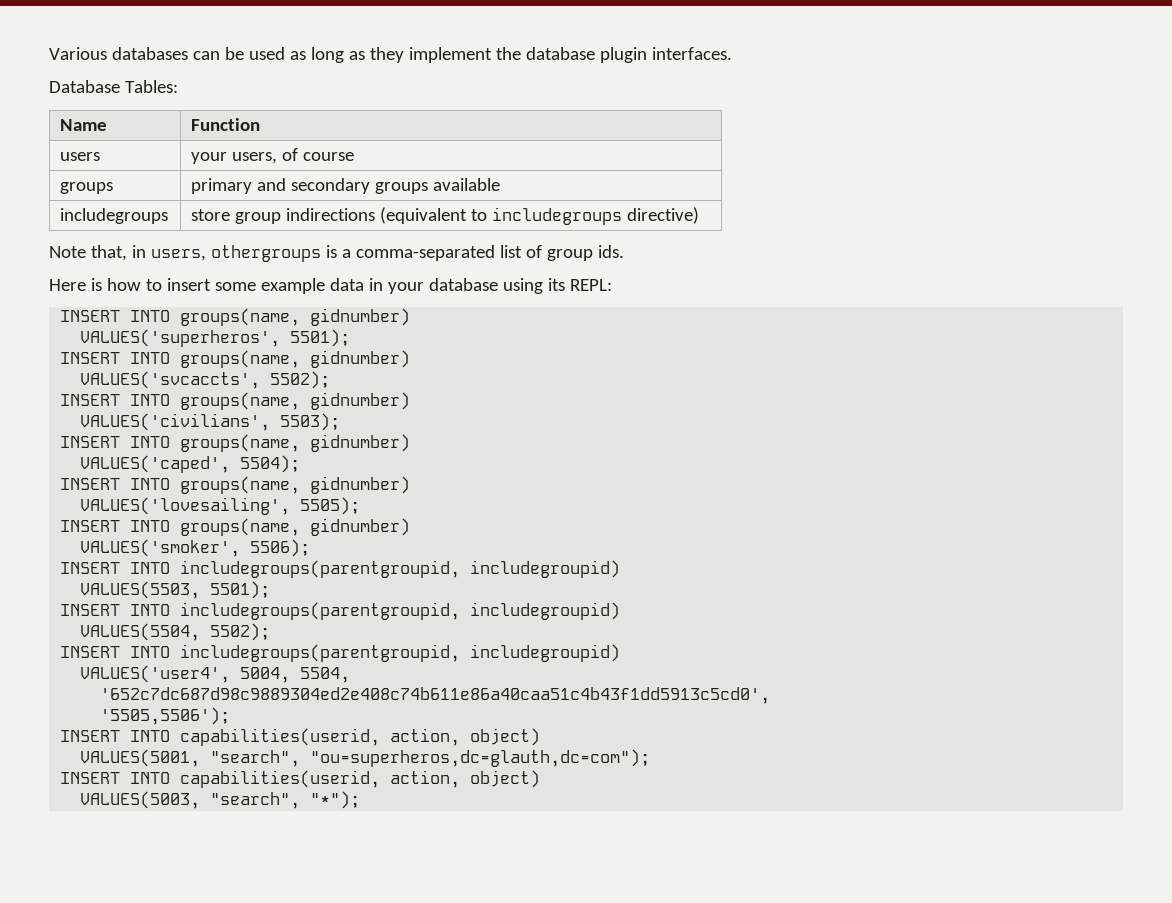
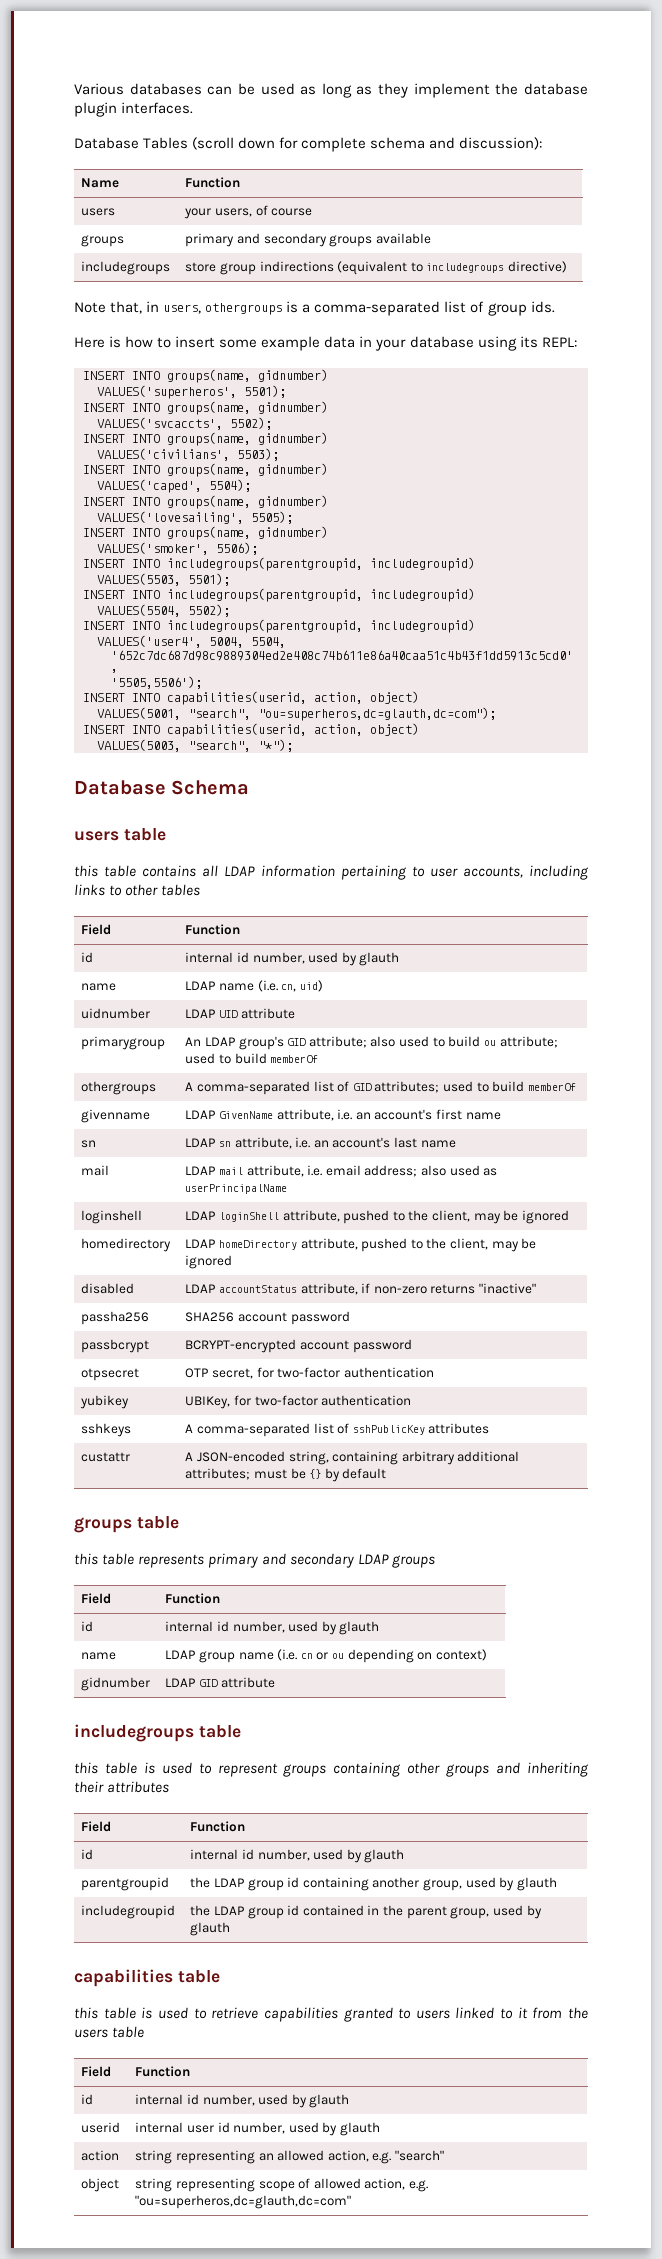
- Database Tables:
+ Database Tables (scroll down for complete schema and discussion):
+ Database Schema
+ users table
+ this table contains all LDAP information pertaining to user accounts, including links to other tables
+ Field | Function
+ id | internal id number, used by glauth
+ name | LDAP name (i.e. cn, uid)
+ uidnumber | LDAP UID attribute
+ primarygroup | An LDAP group's GID attribute; also used to build ou attribute; used to build memberOf
+ othergroups | A comma-separated list of GID attributes; used to build memberOf
+ givenname | LDAP GivenName attribute, i.e. an account's first name
+ sn | LDAP sn attribute, i.e. an account's last name
+ mail | LDAP mail attribute, i.e. email address; also used as userPrincipalName
+ loginshell | LDAP loginShell attribute, pushed to the client, may be ignored
+ homedirectory | LDAP homeDirectory attribute, pushed to the client, may be ignored
+ disabled | LDAP accountStatus attribute, if non-zero returns "inactive"
+ passha256 | SHA256 account password
+ passbcrypt | BCRYPT-encrypted account password
+ otpsecret | OTP secret, for two-factor authentication
+ yubikey | UBIKey, for two-factor authentication
+ sshkeys | A comma-separated list of sshPublicKey attributes
+ custattr | A JSON-encoded string, containing arbitrary additional attributes; must be {} by default
+ groups table
+ this table represents primary and secondary LDAP groups
+ Field | Function
+ id | internal id number, used by glauth
+ name | LDAP group name (i.e. cn or ou depending on context)
+ gidnumber | LDAP GID attribute
+ includegroups table
+ this table is used to represent groups containing other groups and inheriting their attributes
+ Field | Function
+ id | internal id number, used by glauth
+ parentgroupid | the LDAP group id containing another group, used by glauth
+ includegroupid | the LDAP group id contained in the parent group, used by glauth
+ capabilities table
+ this table is used to retrieve capabilities granted to users linked to it from the users table
+ Field | Function
+ id | internal id number, used by glauth
+ userid | internal user id number, used by glauth
+ action | string representing an allowed action, e.g. "search"
+ object | string representing scope of allowed action, e.g. "ou=superheros,dc=glauth,dc=com"

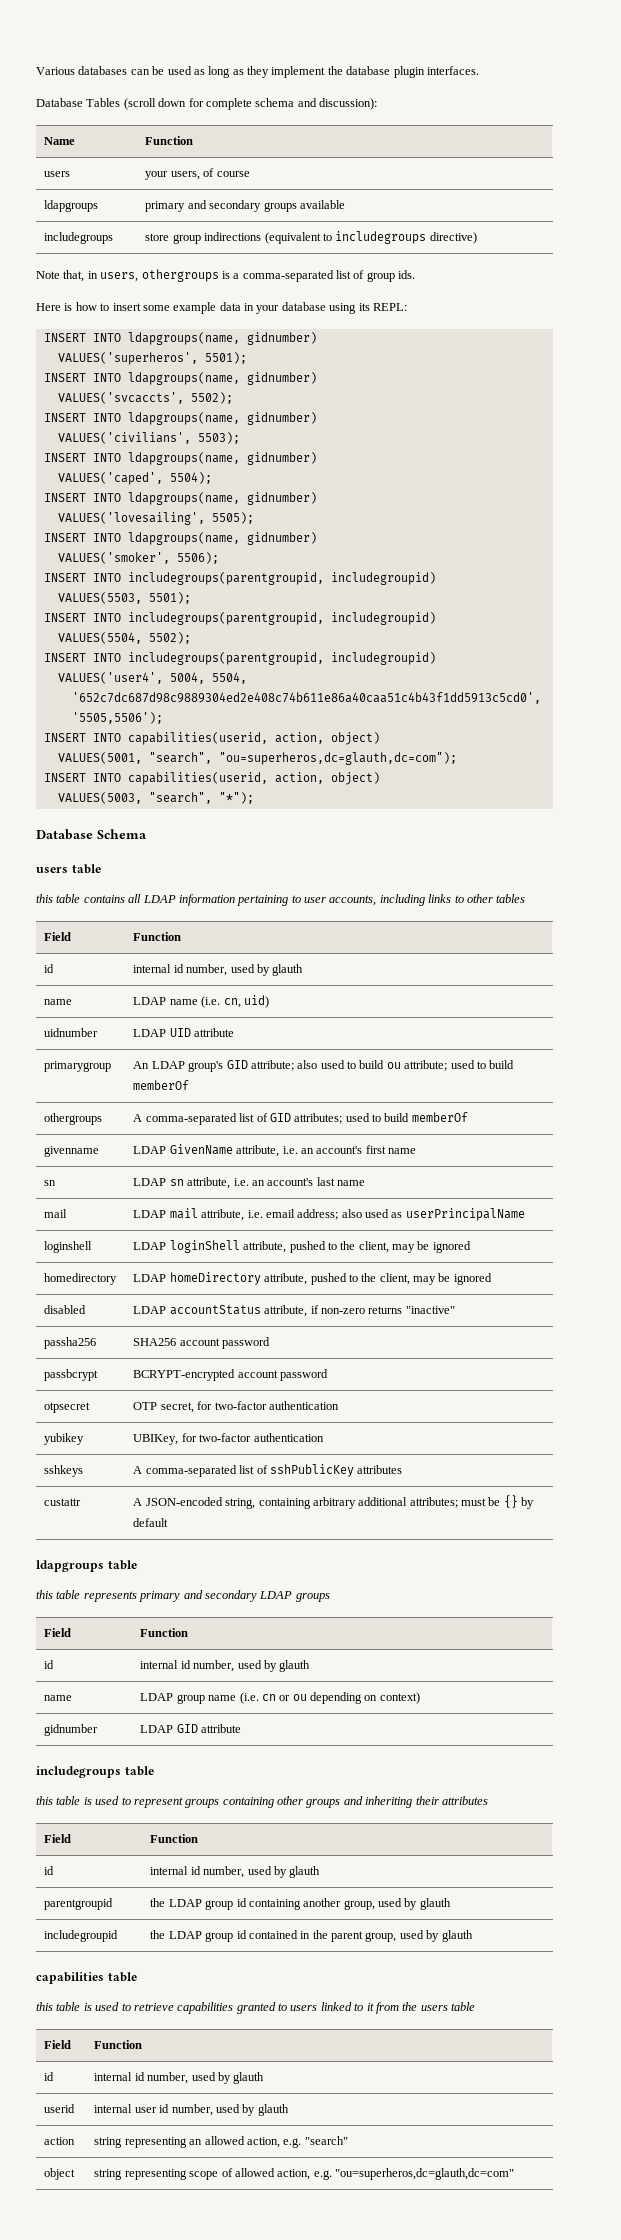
- groups | primary and secondary groups available
+ ldapgroups | primary and secondary groups available
  Here is how to insert some example data in your database using its REPL:
- INSERT INTO groups(name, gidnumber)
+ INSERT INTO ldapgroups(name, gidnumber)
  VALUES('superheros', 5501);
- INSERT INTO groups(name, gidnumber)
+ INSERT INTO ldapgroups(name, gidnumber)
  VALUES('svcaccts', 5502);
- INSERT INTO groups(name, gidnumber)
+ INSERT INTO ldapgroups(name, gidnumber)
  VALUES('civilians', 5503);
- INSERT INTO groups(name, gidnumber)
+ INSERT INTO ldapgroups(name, gidnumber)
  VALUES('caped', 5504);
- INSERT INTO groups(name, gidnumber)
+ INSERT INTO ldapgroups(name, gidnumber)
  VALUES('lovesailing', 5505);
- INSERT INTO groups(name, gidnumber)
+ INSERT INTO ldapgroups(name, gidnumber)
- groups table
+ ldapgroups table

